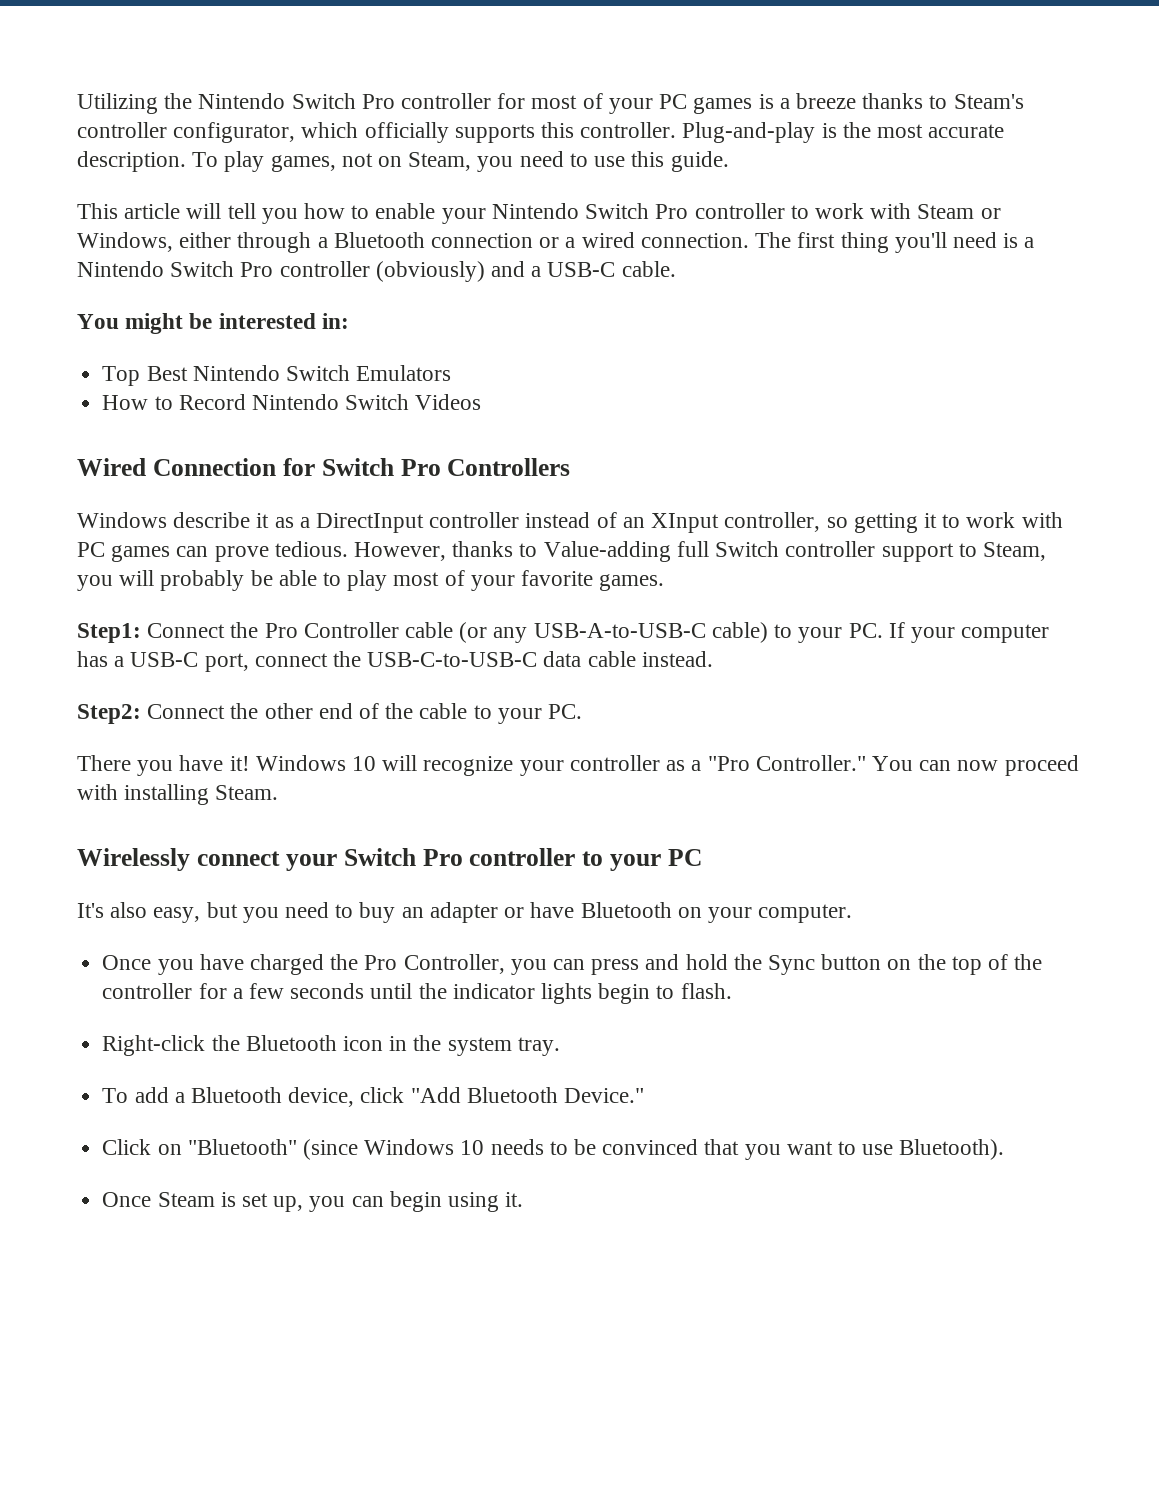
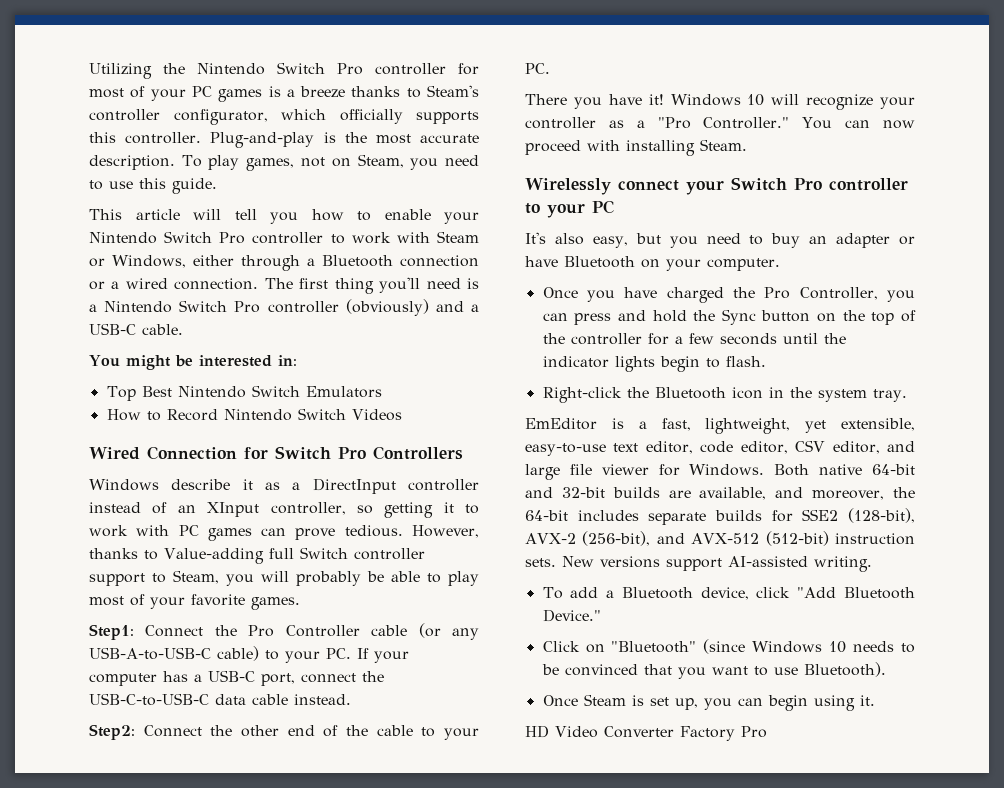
+ EmEditor is a fast, lightweight, yet extensible, easy-to-use text editor, code editor, CSV editor, and large file viewer for Windows. Both native 64-bit and 32-bit builds are available, and moreover, the 64-bit includes separate builds for SSE2 (128-bit), AVX-2 (256-bit), and AVX-512 (512-bit) instruction sets. New versions support AI-assisted writing.
+ HD Video Converter Factory Pro

